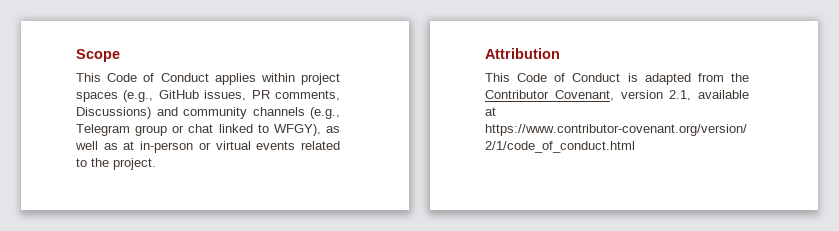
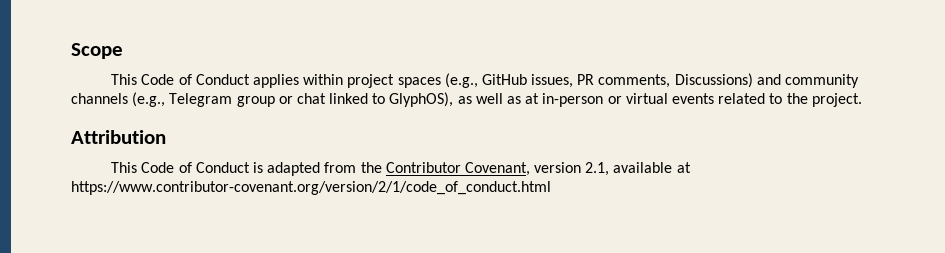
- This Code of Conduct applies within project spaces (e.g., GitHub issues, PR comments, Discussions) and community channels (e.g., Telegram group or chat linked to WFGY), as well as at in-person or virtual events related to the project.
+ This Code of Conduct applies within project spaces (e.g., GitHub issues, PR comments, Discussions) and community channels (e.g., Telegram group or chat linked to GlyphOS), as well as at in-person or virtual events related to the project.

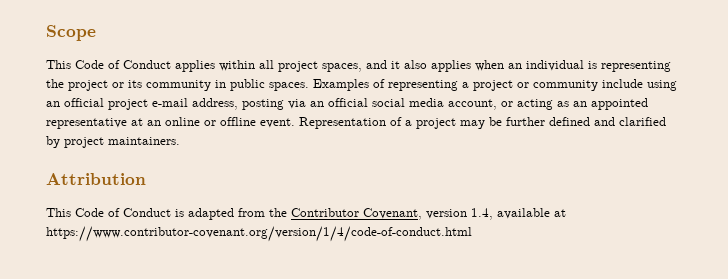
- This Code of Conduct applies within project spaces (e.g., GitHub issues, PR comments, Discussions) and community channels (e.g., Telegram group or chat linked to GlyphOS), as well as at in-person or virtual events related to the project.
+ This Code of Conduct applies within all project spaces, and it also applies when an individual is representing the project or its community in public spaces. Examples of representing a project or community include using an official project e-mail address, posting via an official social media account, or acting as an appointed representative at an online or offline event. Representation of a project may be further defined and clarified by project maintainers.
- This Code of Conduct is adapted from the Contributor Covenant, version 2.1, available at https://www.contributor-covenant.org/version/2/1/code_of_conduct.html
+ This Code of Conduct is adapted from the Contributor Covenant, version 1.4, available at https://www.contributor-covenant.org/version/1/4/code-of-conduct.html

